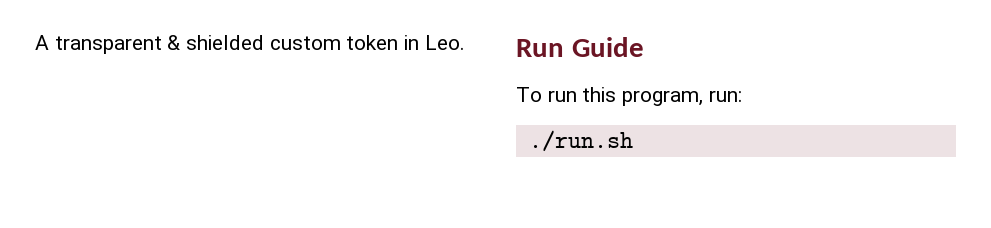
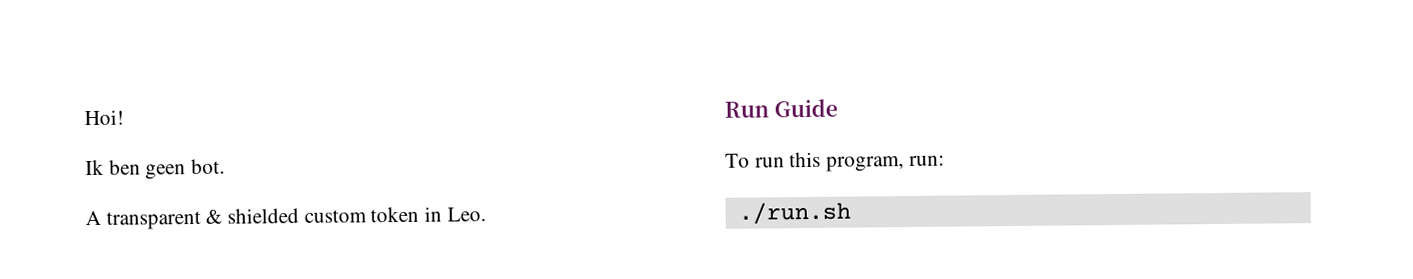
+ Hoi!
+ Ik ben geen bot.

